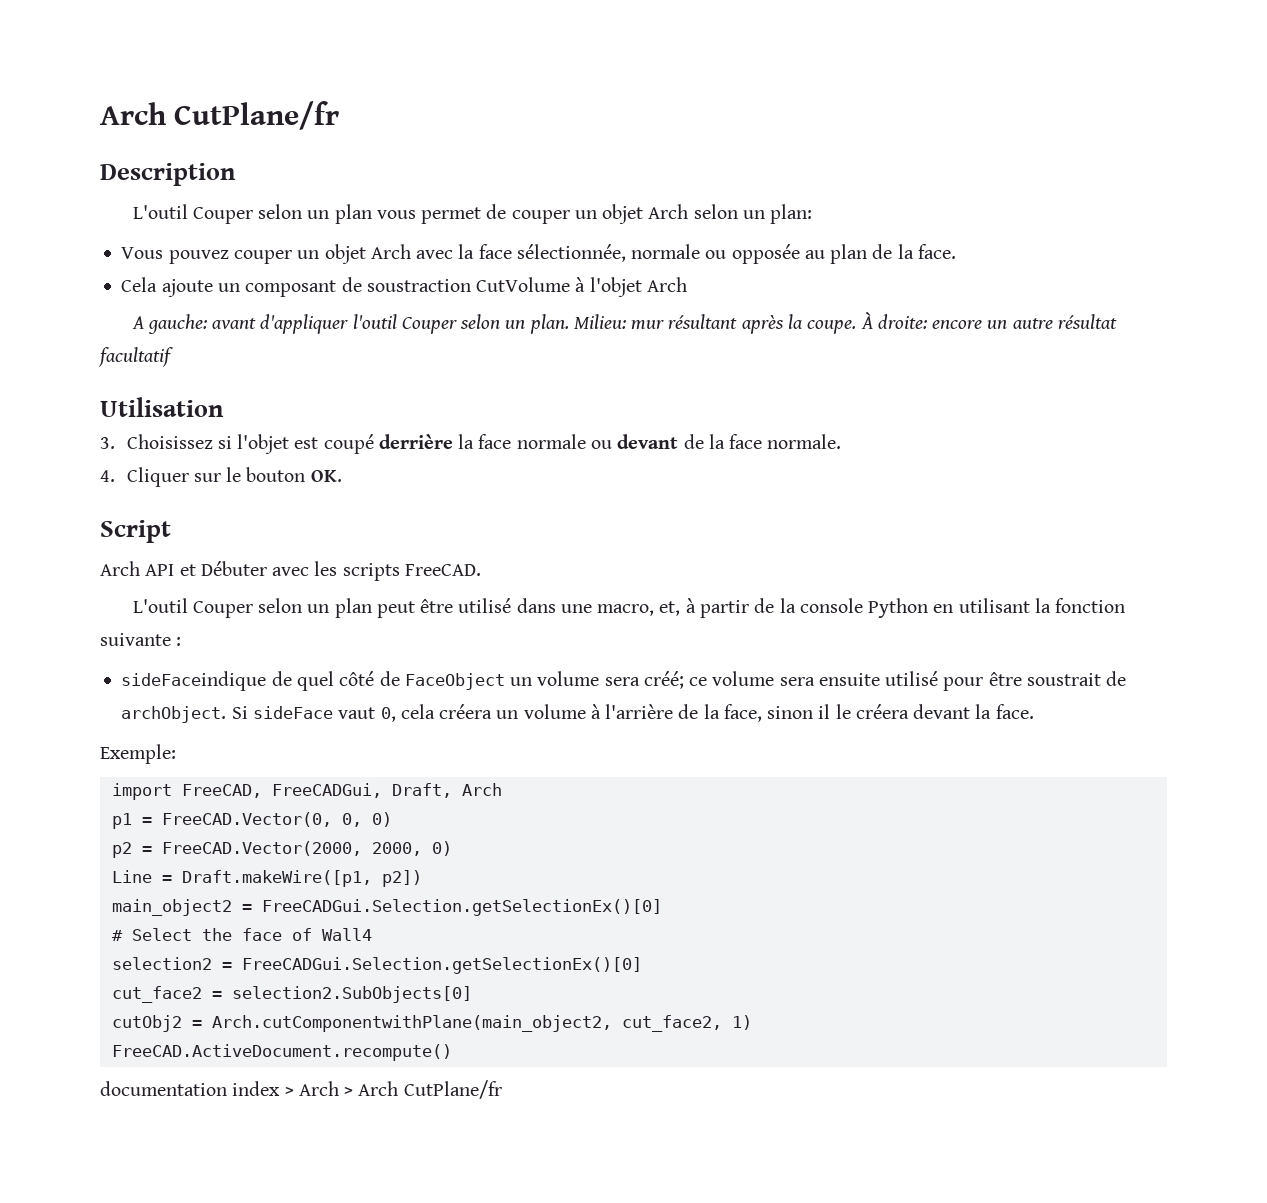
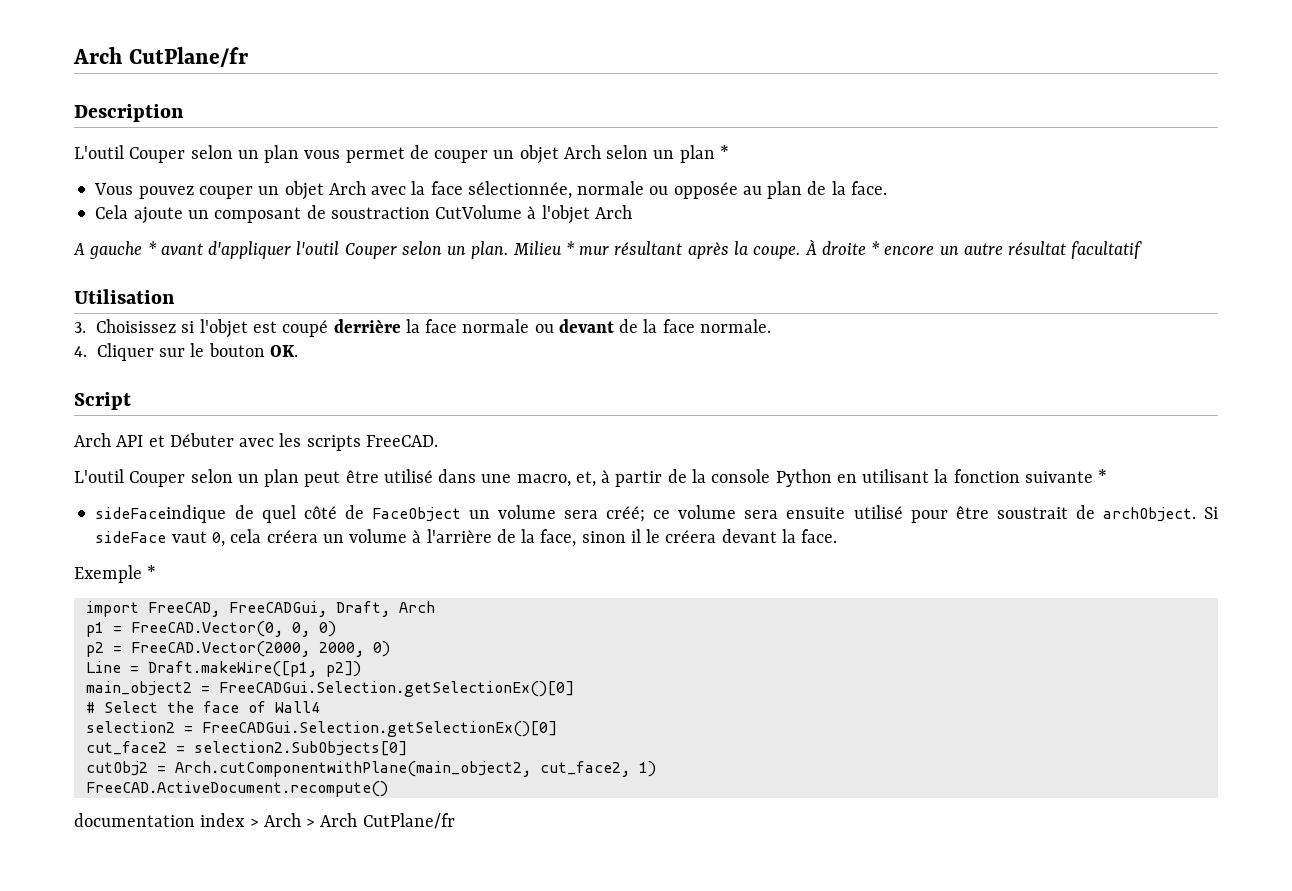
- L'outil Couper selon un plan vous permet de couper un objet Arch selon un plan:
+ L'outil Couper selon un plan vous permet de couper un objet Arch selon un plan *
- A gauche: avant d'appliquer l'outil Couper selon un plan.
+ A gauche * avant d'appliquer l'outil Couper selon un plan.
- Milieu: mur résultant après la coupe.
+ Milieu * mur résultant après la coupe.
- À droite: encore un autre résultat facultatif
+ À droite * encore un autre résultat facultatif
- L'outil Couper selon un plan peut être utilisé dans une macro, et, à partir de la console Python en utilisant la fonction suivante :
+ L'outil Couper selon un plan peut être utilisé dans une macro, et, à partir de la console Python en utilisant la fonction suivante *
- Exemple:
+ Exemple *

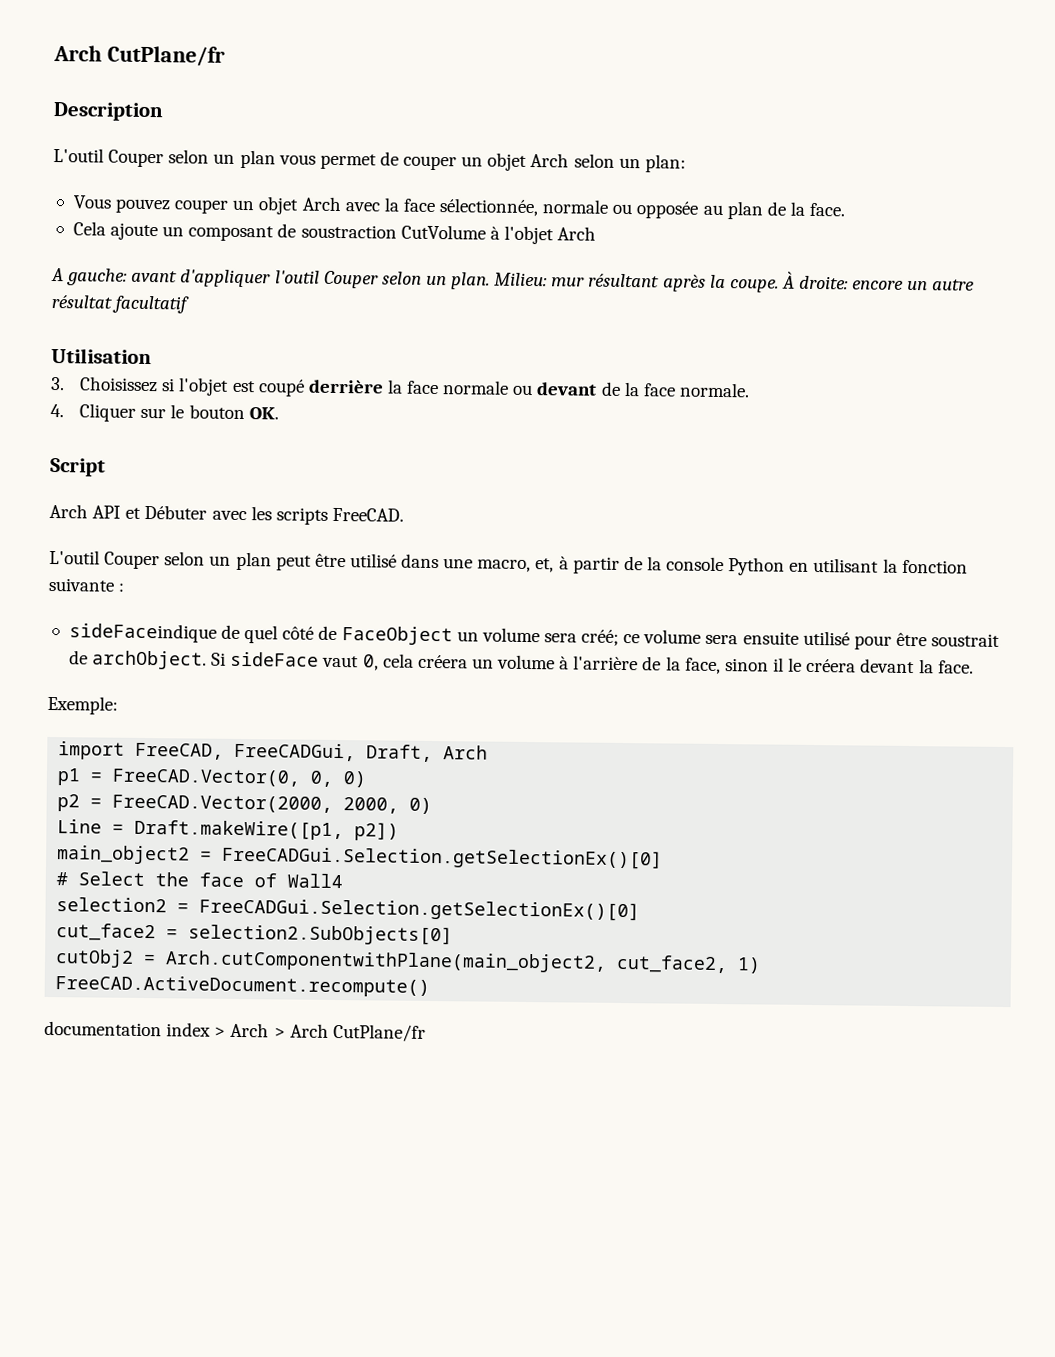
- L'outil Couper selon un plan vous permet de couper un objet Arch selon un plan *
+ L'outil Couper selon un plan vous permet de couper un objet Arch selon un plan:
- A gauche * avant d'appliquer l'outil Couper selon un plan.
+ A gauche: avant d'appliquer l'outil Couper selon un plan.
- Milieu * mur résultant après la coupe.
+ Milieu: mur résultant après la coupe.
- À droite * encore un autre résultat facultatif
+ À droite: encore un autre résultat facultatif
- L'outil Couper selon un plan peut être utilisé dans une macro, et, à partir de la console Python en utilisant la fonction suivante *
+ L'outil Couper selon un plan peut être utilisé dans une macro, et, à partir de la console Python en utilisant la fonction suivante :
- Exemple *
+ Exemple:

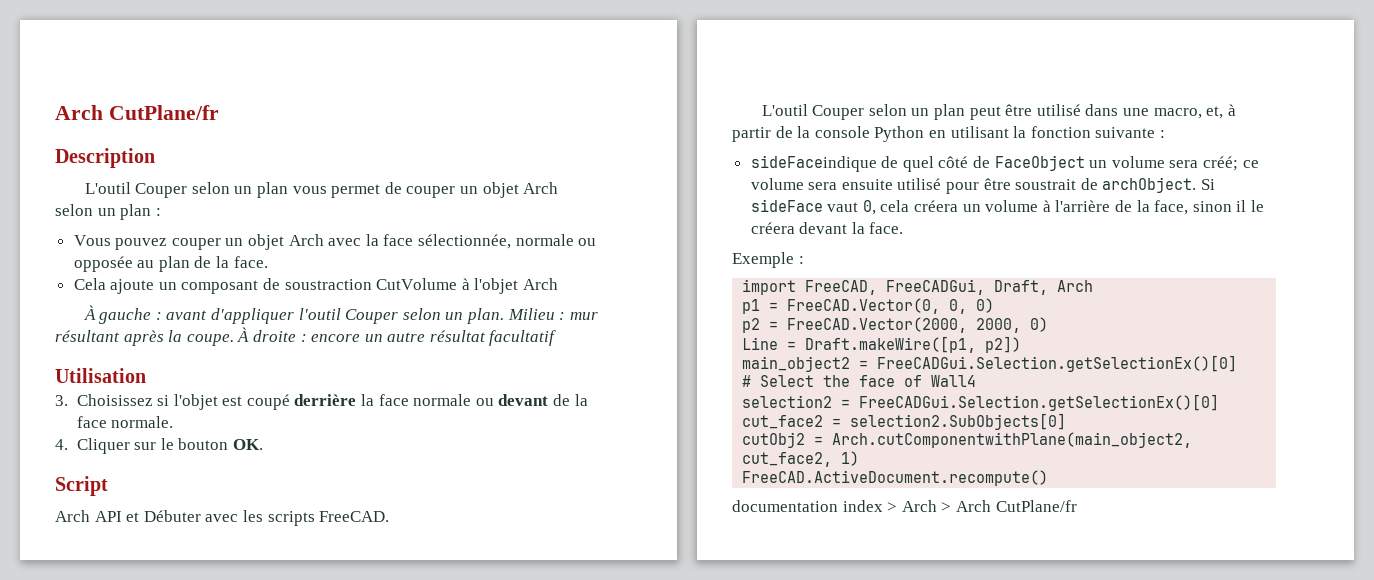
- L'outil Couper selon un plan vous permet de couper un objet Arch selon un plan:
+ L'outil Couper selon un plan vous permet de couper un objet Arch selon un plan :
- A gauche: avant d'appliquer l'outil Couper selon un plan.
+ À gauche : avant d'appliquer l'outil Couper selon un plan.
- Milieu: mur résultant après la coupe.
+ Milieu : mur résultant après la coupe.
- À droite: encore un autre résultat facultatif
+ À droite : encore un autre résultat facultatif
- Exemple:
+ Exemple :

